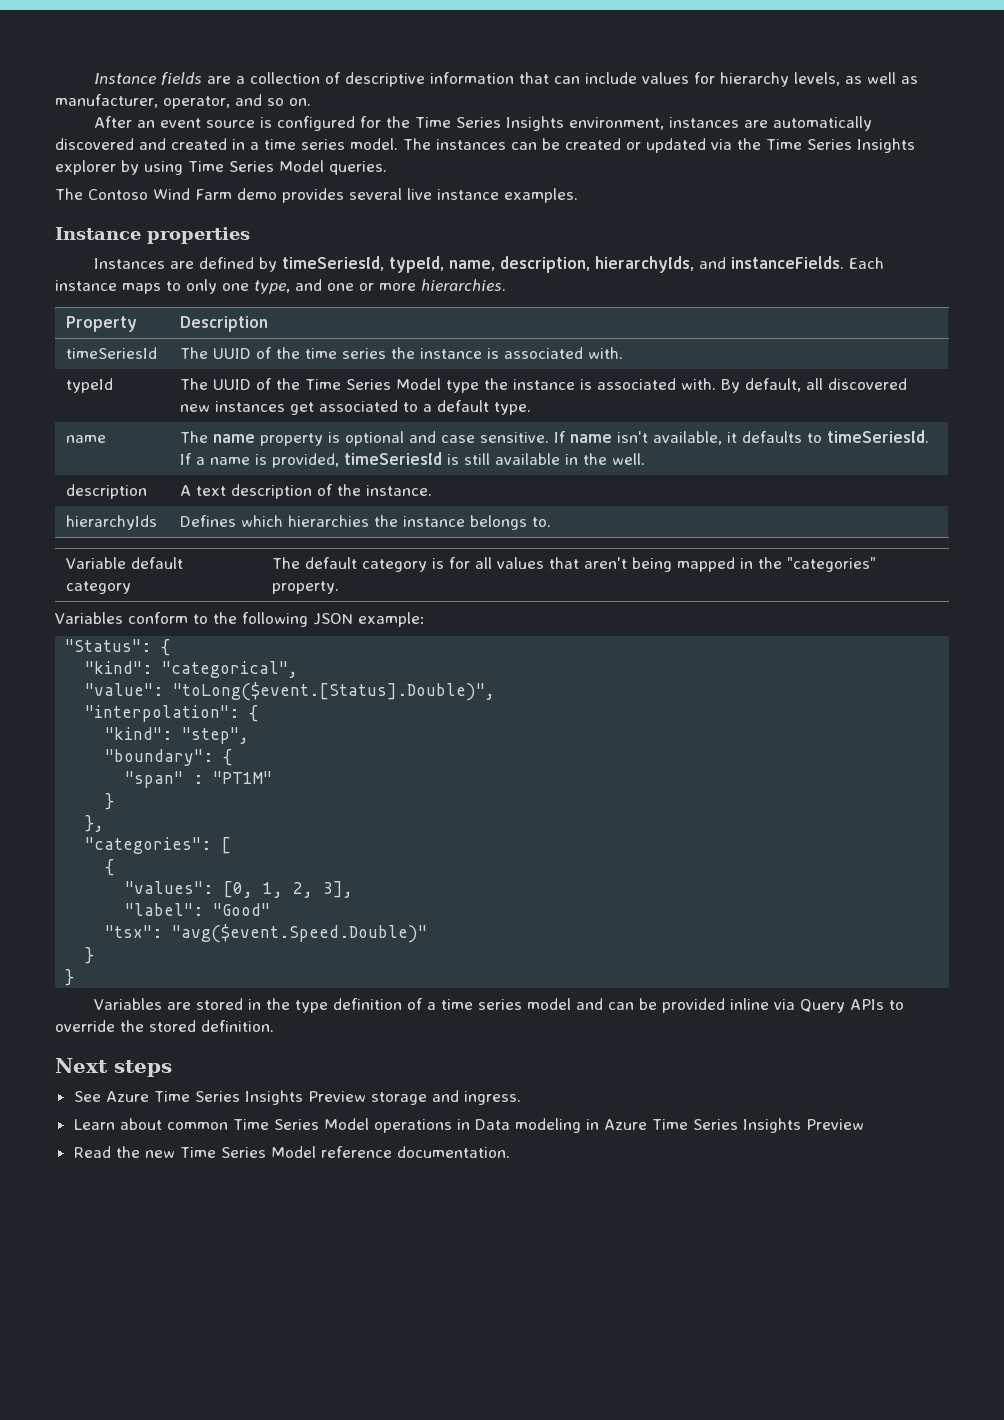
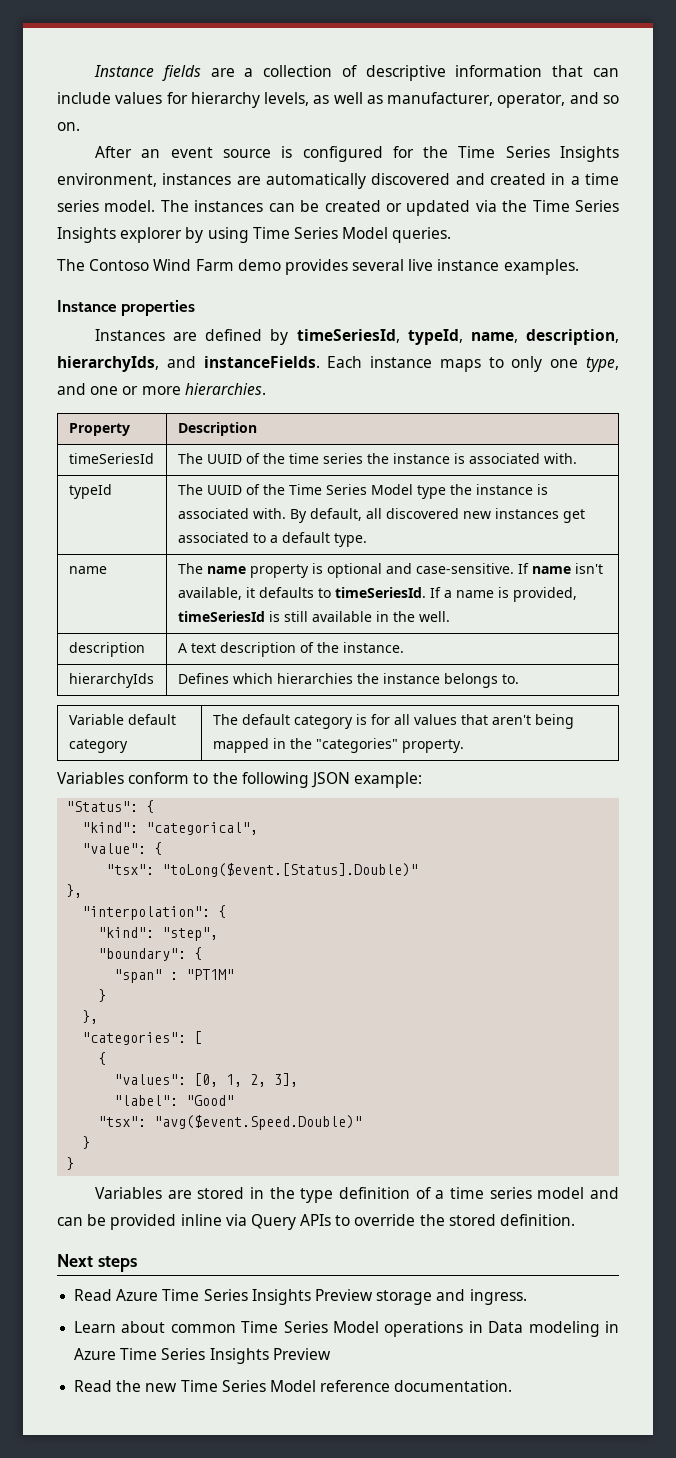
- name | The name property is optional and case sensitive. If name isn't available, it defaults to timeSeriesId. If a name is provided, timeSeriesId is still available in the well.
+ name | The name property is optional and case-sensitive. If name isn't available, it defaults to timeSeriesId. If a name is provided, timeSeriesId is still available in the well.
- "value": "toLong($event.[Status].Double)",
+ "value": {
+ "tsx": "toLong($event.[Status].Double)"
+ },
- See Azure Time Series Insights Preview storage and ingress.
+ Read Azure Time Series Insights Preview storage and ingress.

